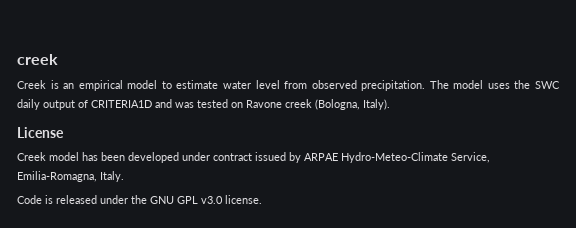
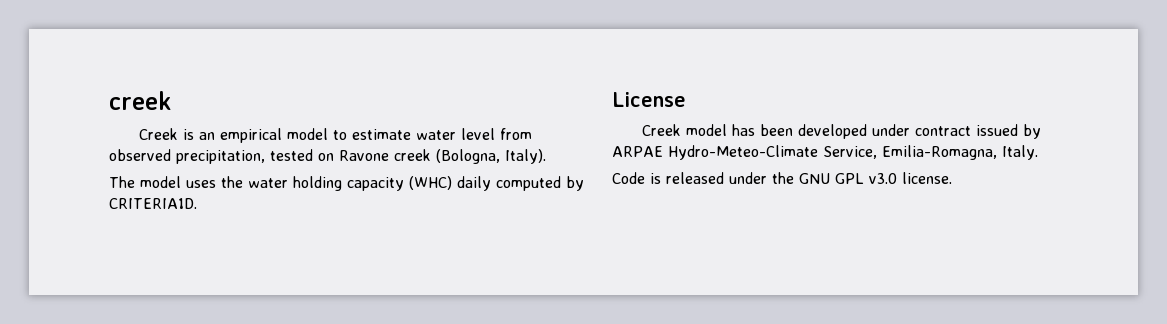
- Creek is an empirical model to estimate water level from observed precipitation. The model uses the SWC daily output of CRITERIA1D and was tested on Ravone creek (Bologna, Italy).
+ Creek is an empirical model to estimate water level from observed precipitation, tested on Ravone creek (Bologna, Italy).
+ The model uses the water holding capacity (WHC) daily computed by CRITERIA1D.

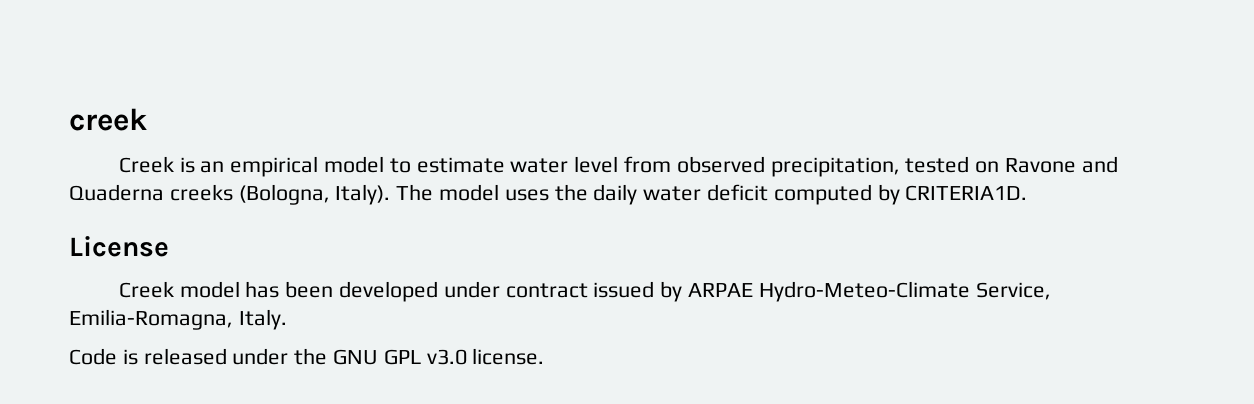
- Creek is an empirical model to estimate water level from observed precipitation, tested on Ravone creek (Bologna, Italy).
- The model uses the water holding capacity (WHC) daily computed by CRITERIA1D.
+ Creek is an empirical model to estimate water level from observed precipitation, tested on Ravone and Quaderna creeks (Bologna, Italy). The model uses the daily water deficit computed by CRITERIA1D.

